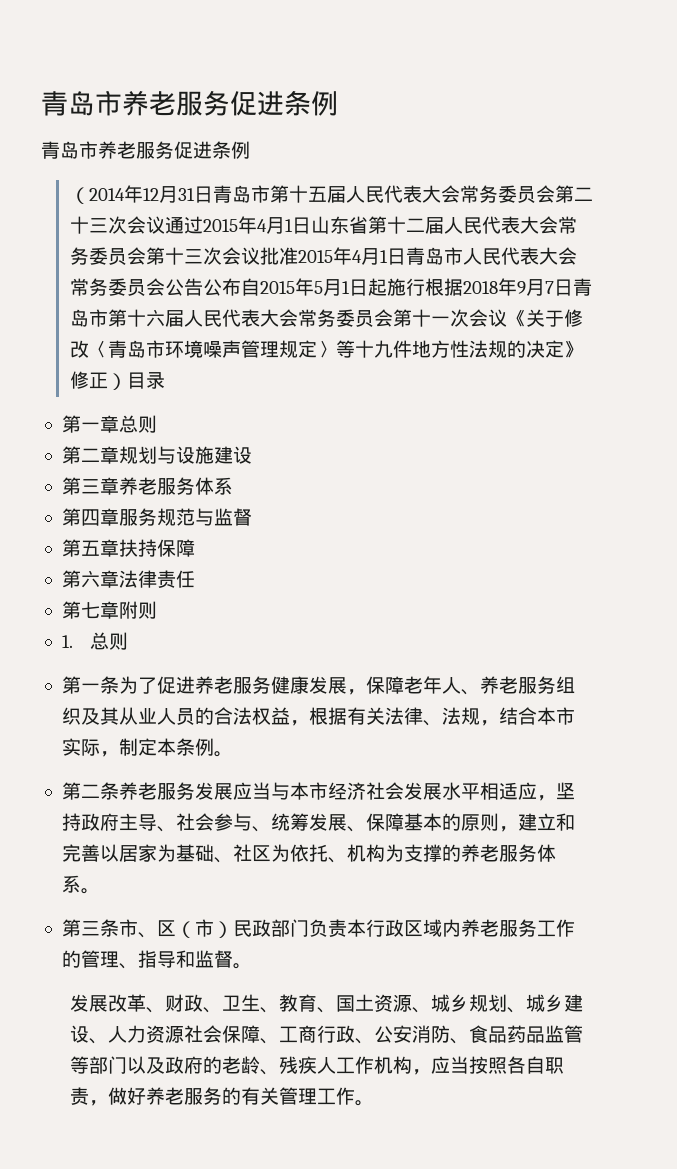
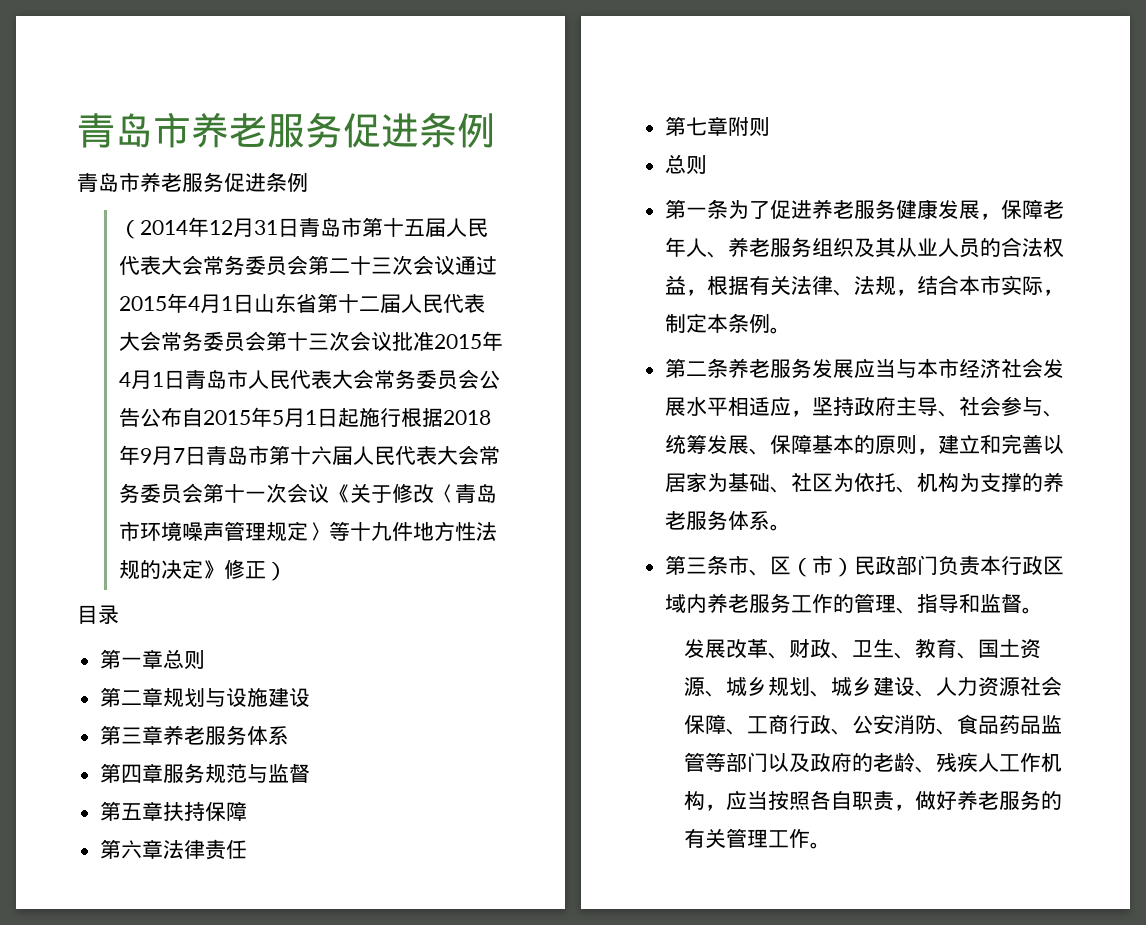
- （2014年12月31日青岛市第十五届人民代表大会常务委员会第二十三次会议通过2015年4月1日山东省第十二届人民代表大会常务委员会第十三次会议批准2015年4月1日青岛市人民代表大会常务委员会公告公布自2015年5月1日起施行根据2018年9月7日青岛市第十六届人民代表大会常务委员会第十一次会议《关于修改〈青岛市环境噪声管理规定〉等十九件地方性法规的决定》修正）目录
+ （2014年12月31日青岛市第十五届人民代表大会常务委员会第二十三次会议通过2015年4月1日山东省第十二届人民代表大会常务委员会第十三次会议批准2015年4月1日青岛市人民代表大会常务委员会公告公布自2015年5月1日起施行根据2018年9月7日青岛市第十六届人民代表大会常务委员会第十一次会议《关于修改〈青岛市环境噪声管理规定〉等十九件地方性法规的决定》修正）
+ 目录
  第七章附则
- 1.总则
+ 总则

